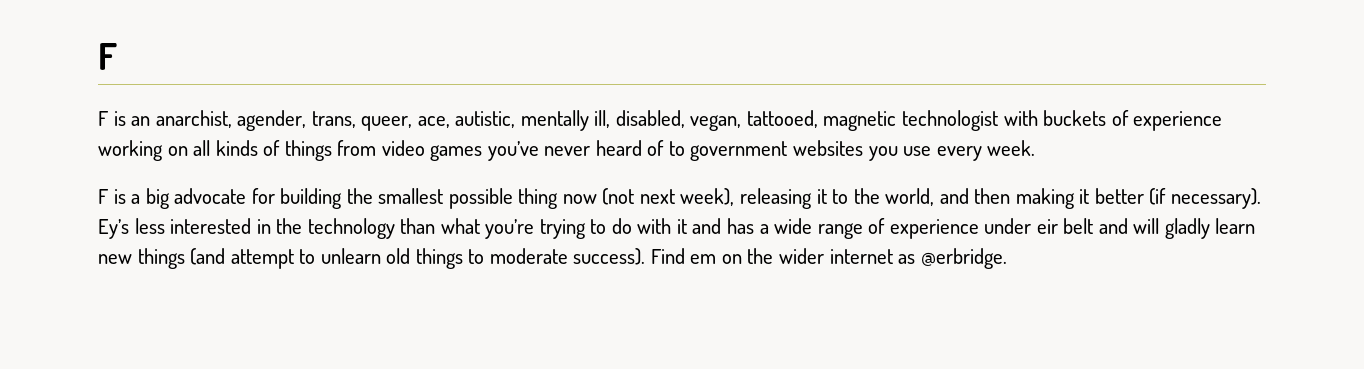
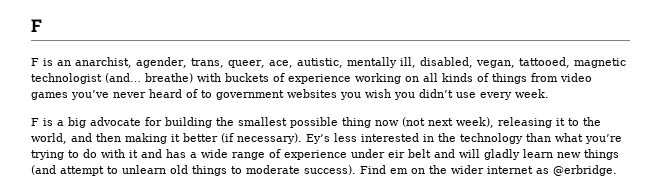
- F is an anarchist, agender, trans, queer, ace, autistic, mentally ill, disabled, vegan, tattooed, magnetic technologist with buckets of experience working on all kinds of things from video games you’ve never heard of to government websites you use every week.
+ F is an anarchist, agender, trans, queer, ace, autistic, mentally ill, disabled, vegan, tattooed, magnetic technologist (and… breathe) with buckets of experience working on all kinds of things from video games you’ve never heard of to government websites you wish you didn’t use every week.

